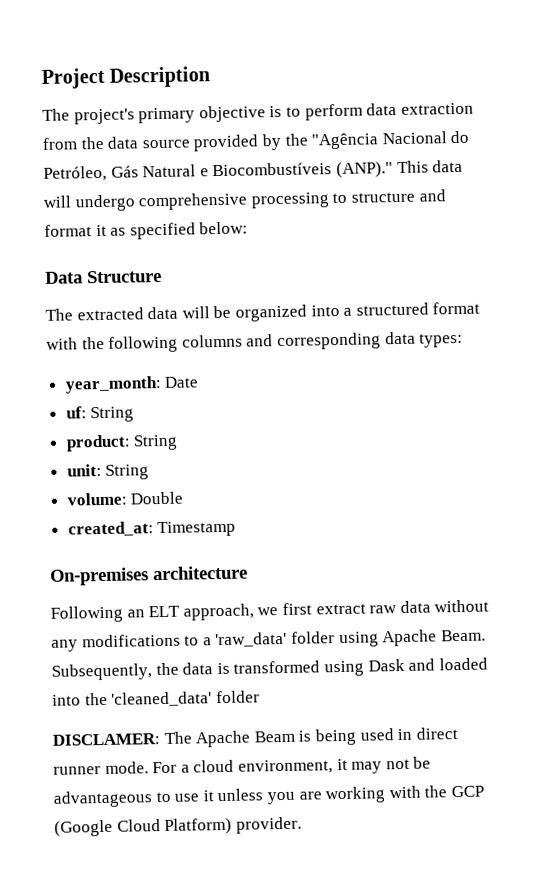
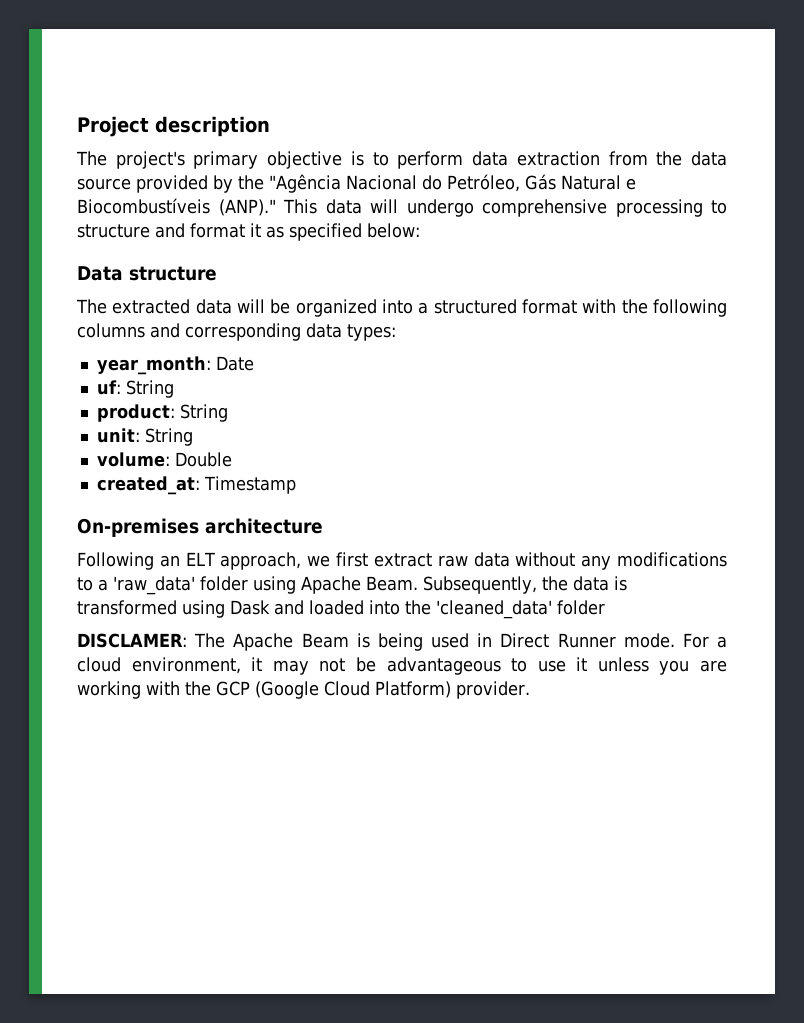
- Project Description
+ Project description
- Data Structure
+ Data structure
- DISCLAMER: The Apache Beam is being used in direct runner mode.
+ DISCLAMER: The Apache Beam is being used in Direct Runner mode.

